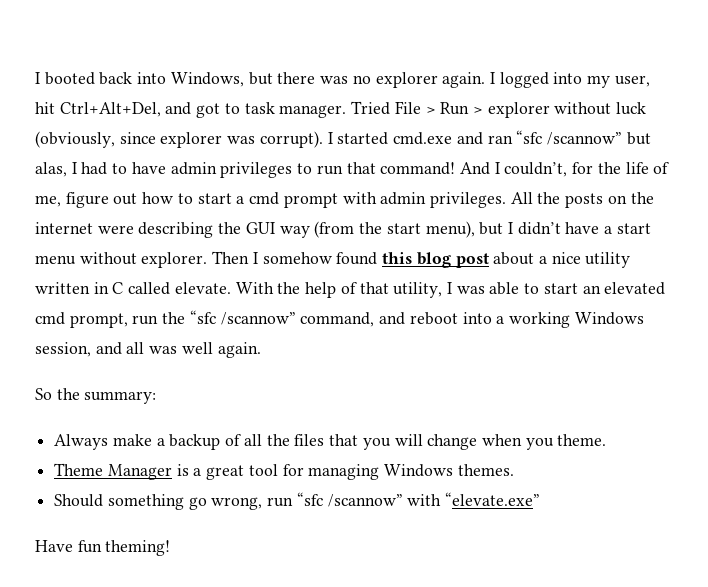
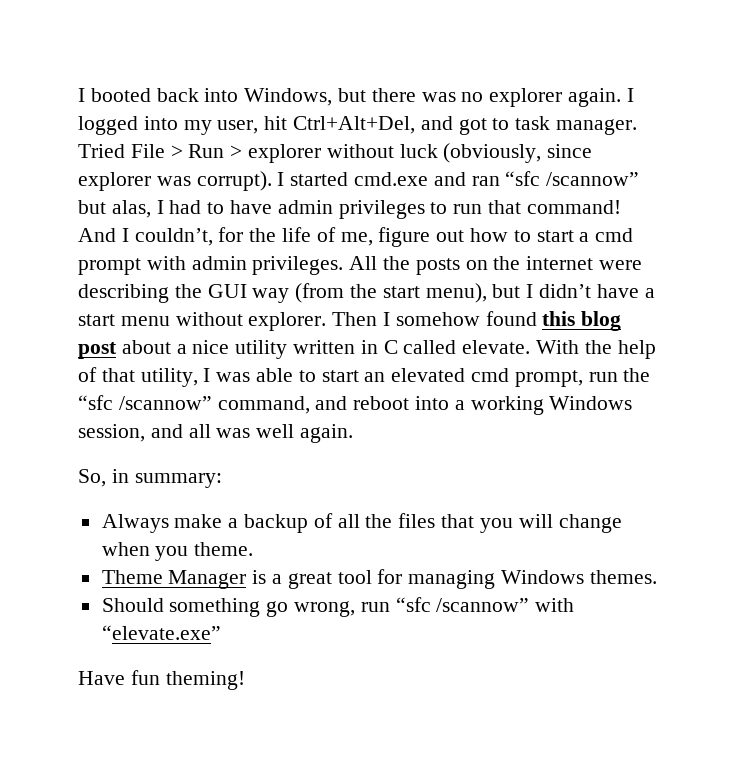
- So the summary:
+ So, in summary:

